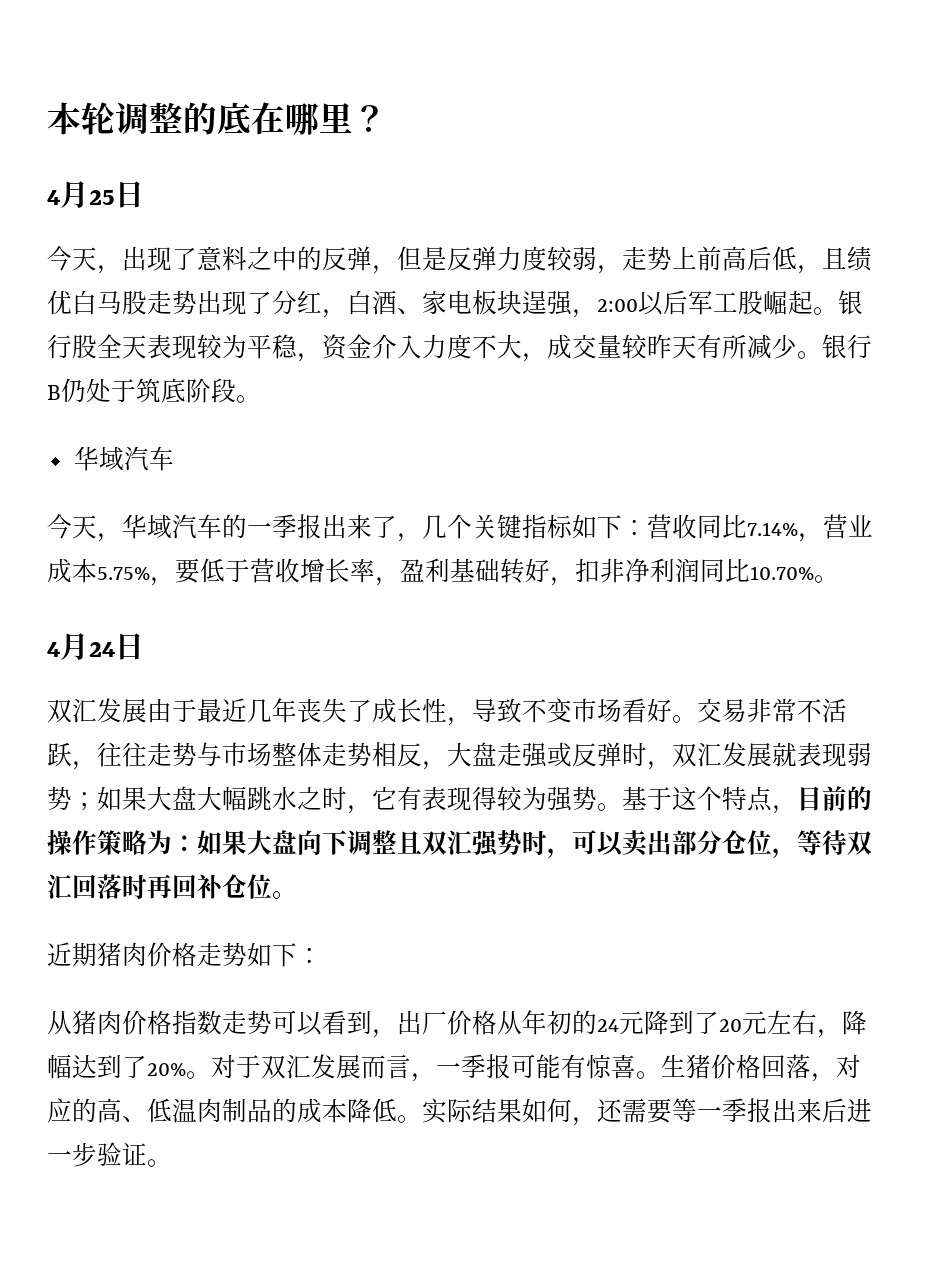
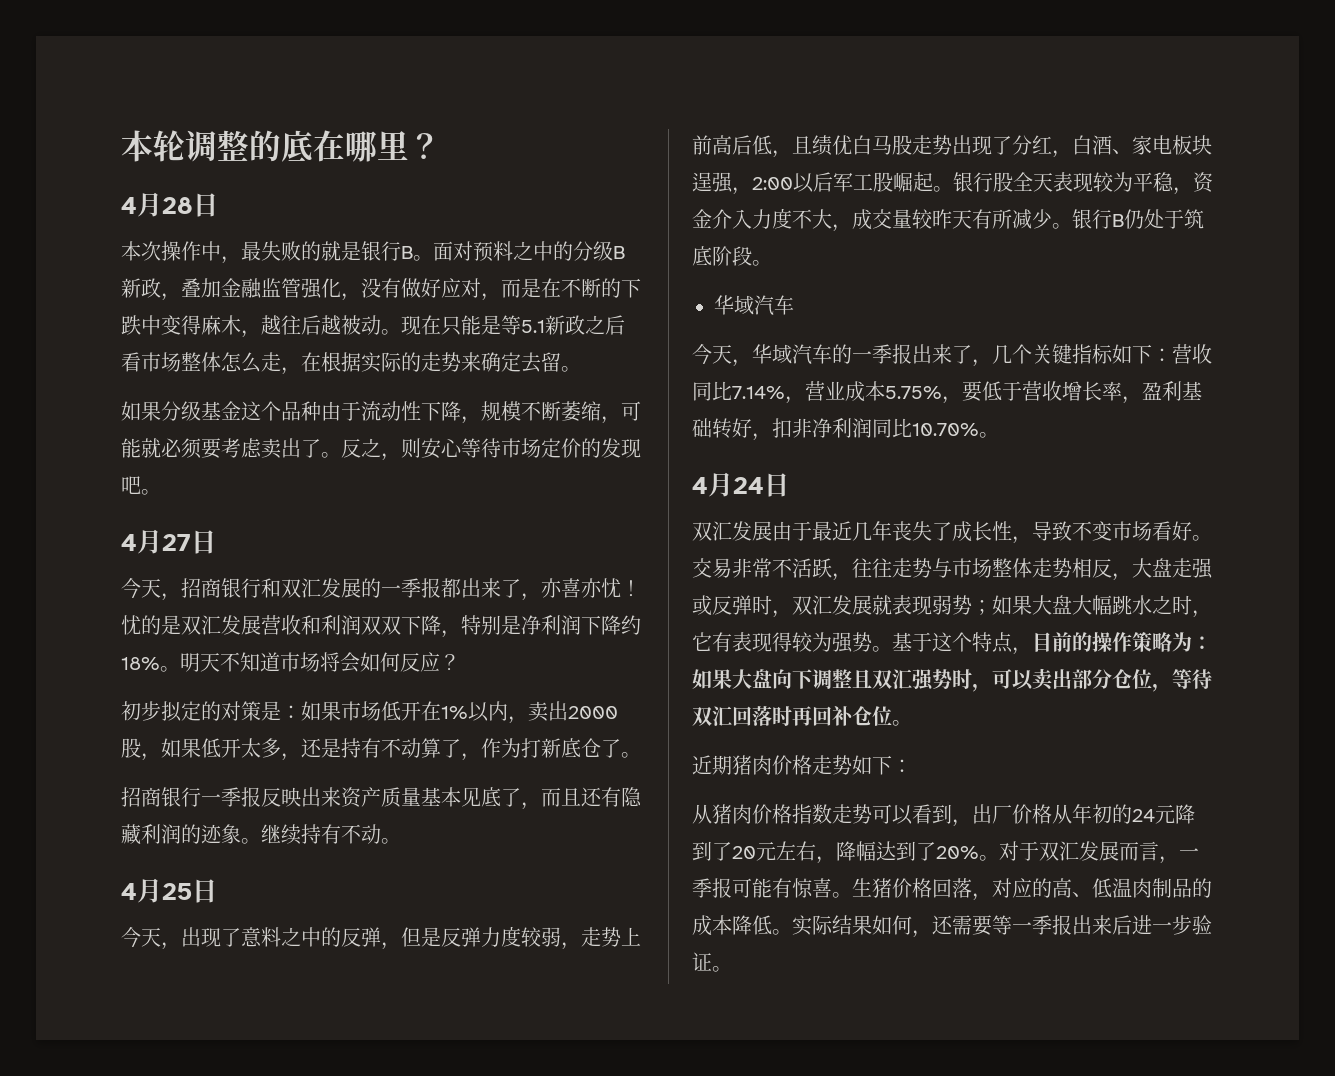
+ 4月28日
+ 本次操作中，最失败的就是银行B。面对预料之中的分级B新政，叠加金融监管强化，没有做好应对，而是在不断的下跌中变得麻木，越往后越被动。现在只能是等5.1新政之后看市场整体怎么走，在根据实际的走势来确定去留。
+ 如果分级基金这个品种由于流动性下降，规模不断萎缩，可能就必须要考虑卖出了。反之，则安心等待市场定价的发现吧。
+ 4月27日
+ 今天，招商银行和双汇发展的一季报都出来了，亦喜亦忧！忧的是双汇发展营收和利润双双下降，特别是净利润下降约18%。明天不知道市场将会如何反应？
+ 初步拟定的对策是：如果市场低开在1%以内，卖出2000股，如果低开太多，还是持有不动算了，作为打新底仓了。
+ 招商银行一季报反映出来资产质量基本见底了，而且还有隐藏利润的迹象。继续持有不动。

